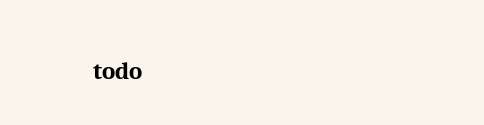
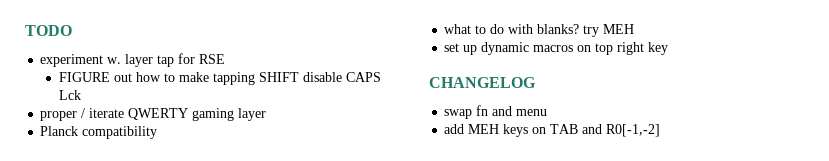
- todo
+ TODO
+ experiment w. layer tap for RSE
+ FIGURE out how to make tapping SHIFT disable CAPS Lck
+ proper / iterate QWERTY gaming layer
+ Planck compatibility
+ what to do with blanks? try MEH
+ set up dynamic macros on top right key
+ CHANGELOG
+ swap fn and menu
+ add MEH keys on TAB and R0[-1,-2]

